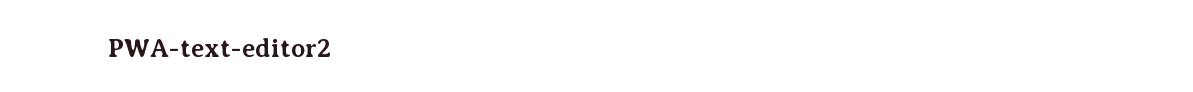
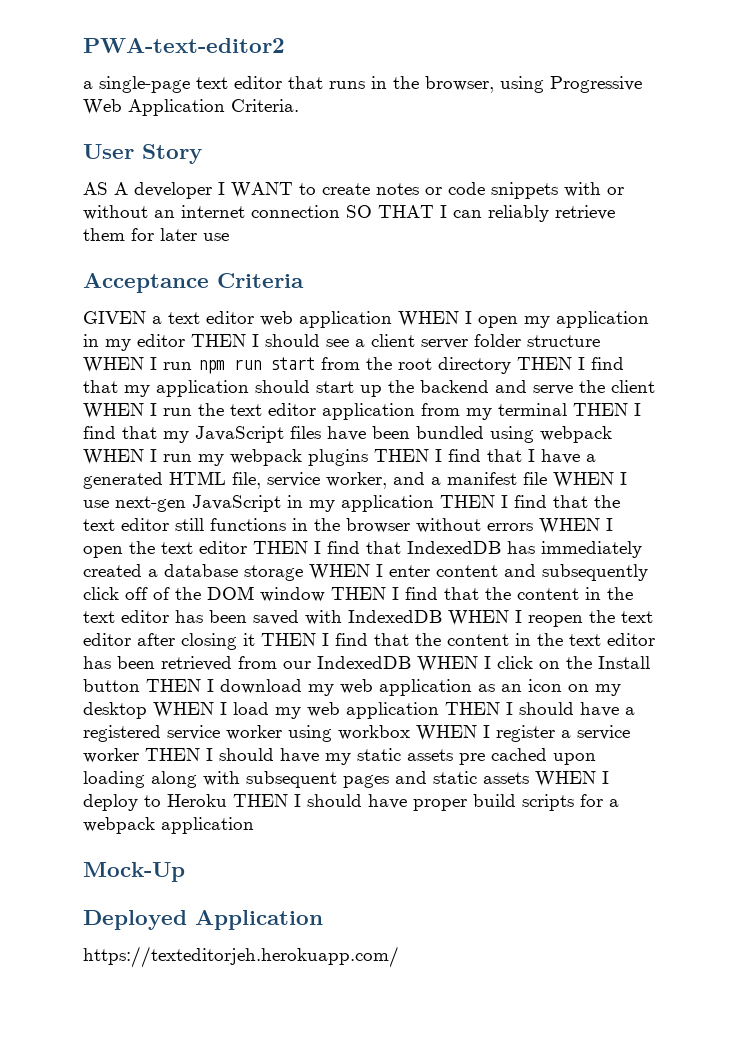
+ a single-page text editor that runs in the browser, using Progressive Web Application Criteria.
+ User Story
+ AS A developer I WANT to create notes or code snippets with or without an internet connection SO THAT I can reliably retrieve them for later use
+ Acceptance Criteria
+ GIVEN a text editor web application WHEN I open my application in my editor THEN I should see a client server folder structure WHEN I run npm run start from the root directory THEN I find that my application should start up the backend and serve the client WHEN I run the text editor application from my terminal THEN I find that my JavaScript files have been bundled using webpack WHEN I run my webpack plugins THEN I find that I have a generated HTML file, service worker, and a manifest file WHEN I use next-gen JavaScript in my application THEN I find that the text editor still functions in the browser without errors WHEN I open the text editor THEN I find that IndexedDB has immediately created a database storage WHEN I enter content and subsequently click off of the DOM window THEN I find that the content in the text editor has been saved with IndexedDB WHEN I reopen the text editor after closing it THEN I find that the content in the text editor has been retrieved from our IndexedDB WHEN I click on the Install button THEN I download my web application as an icon on my desktop WHEN I load my web application THEN I should have a registered service worker using workbox WHEN I register a service worker THEN I should have my static assets pre cached upon loading along with subsequent pages and static assets WHEN I deploy to Heroku THEN I should have proper build scripts for a webpack application
+ Mock-Up
+ Deployed Application
+ https://texteditorjeh.herokuapp.com/

